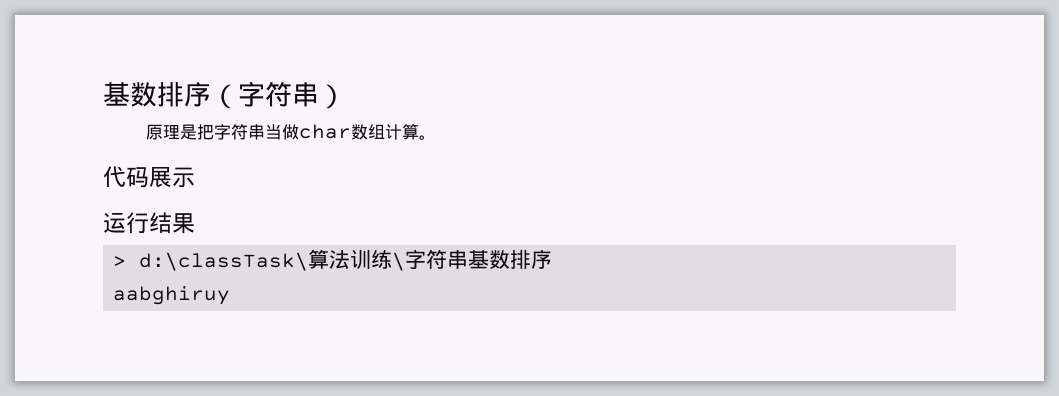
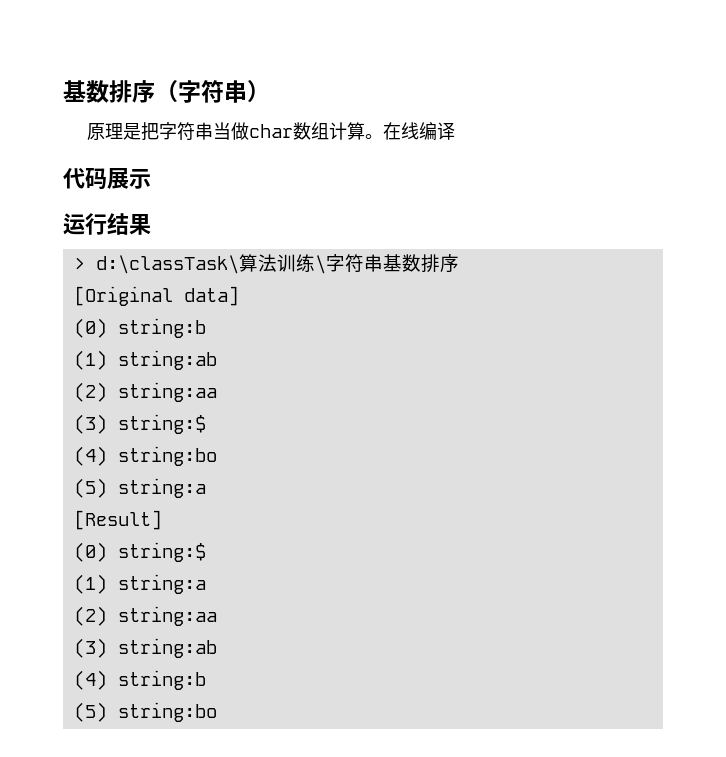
+ 在线编译
- aabghiruy
+ [Original data]
+ (0) string:b
+ (1) string:ab
+ (2) string:aa
+ (3) string:$
+ (4) string:bo
+ (5) string:a
+ [Result]
+ (0) string:$
+ (1) string:a
+ (2) string:aa
+ (3) string:ab
+ (4) string:b
+ (5) string:bo

